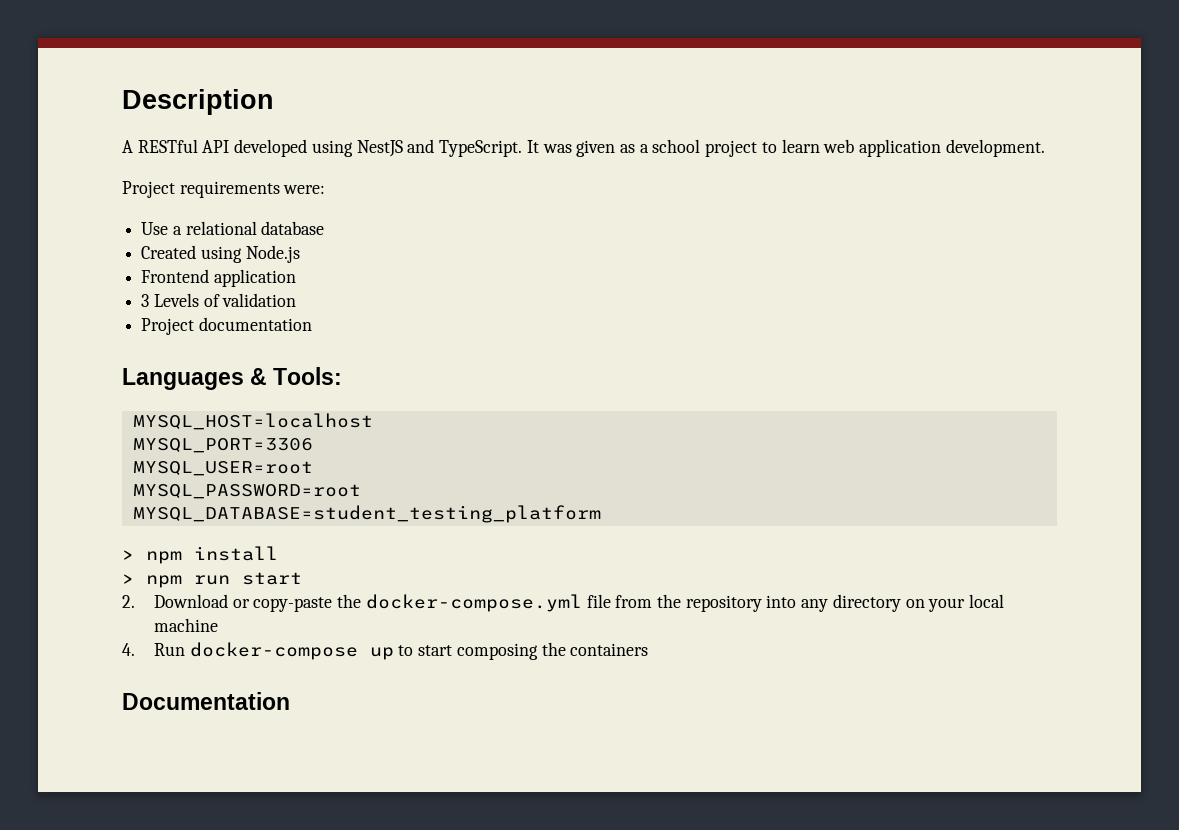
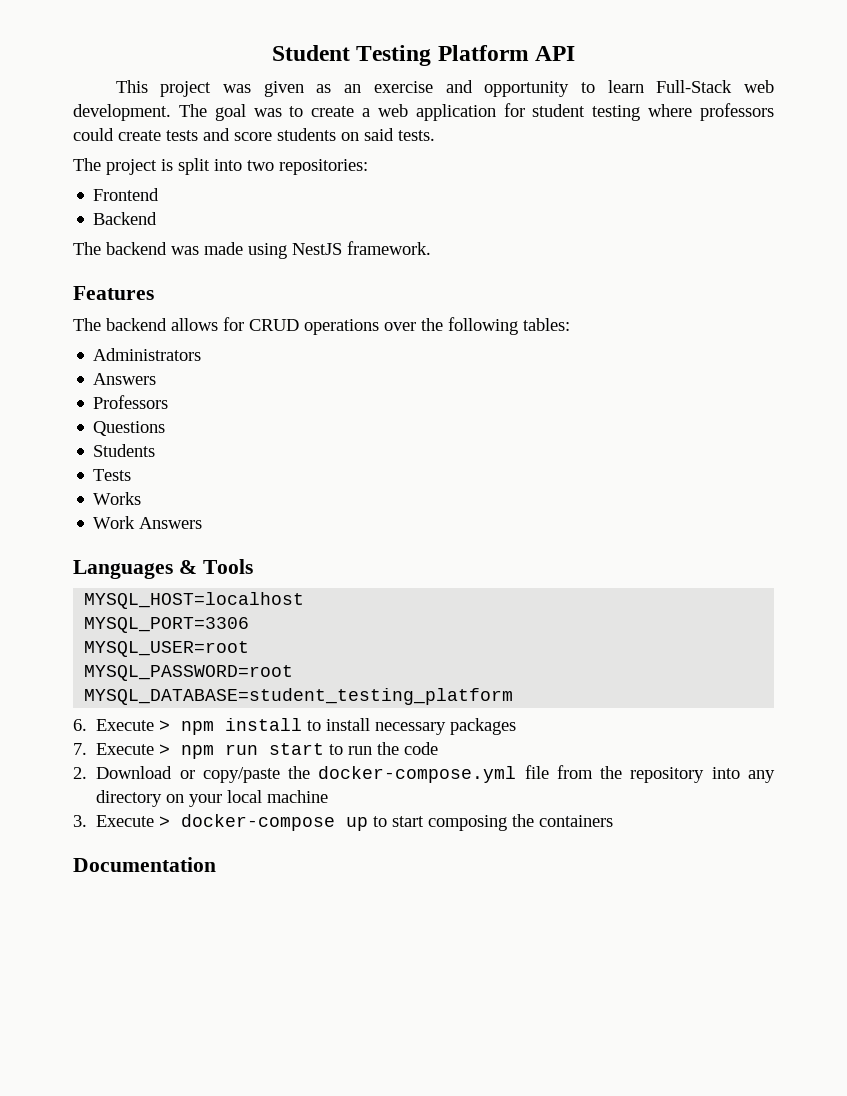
- Description
- A RESTful API developed using NestJS and TypeScript. It was given as a school project to learn web application development.
- Project requirements were:
- Use a relational database
- Created using Node.js
- Frontend application
- 3 Levels of validation
- Project documentation
+ Student Testing Platform API
+ This project was given as an exercise and opportunity to learn Full-Stack web development. The goal was to create a web application for student testing where professors could create tests and score students on said tests.
+ The project is split into two repositories:
+ Frontend
+ Backend
+ The backend was made using NestJS framework.
+ Features
+ The backend allows for CRUD operations over the following tables:
+ Administrators
+ Answers
+ Professors
+ Questions
+ Students
+ Tests
+ Works
+ Work Answers
- Languages & Tools:
+ Languages & Tools
- > npm install
- > npm run start
+ 6. Execute > npm install to install necessary packages
+ 7. Execute > npm run start to run the code
- 2. Download or copy-paste the docker-compose.yml file from the repository into any directory on your local machine
+ 2. Download or copy/paste the docker-compose.yml file from the repository into any directory on your local machine
- 4. Run docker-compose up to start composing the containers
+ 3. Execute > docker-compose up to start composing the containers

